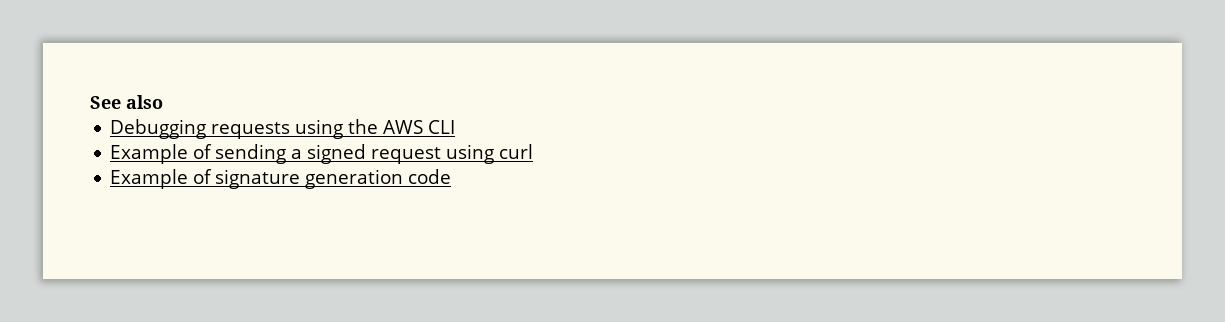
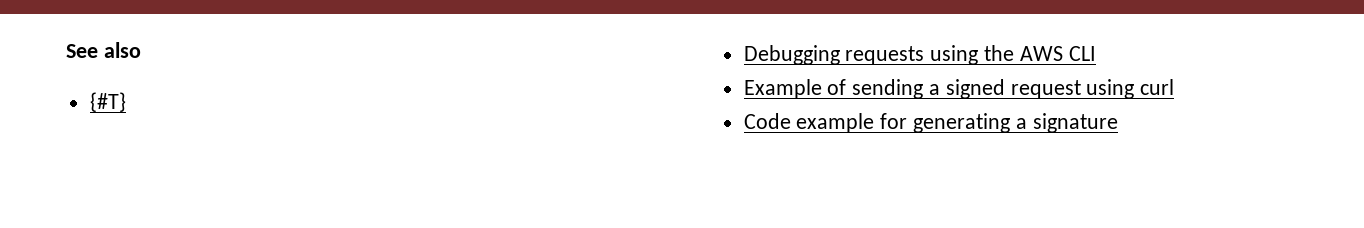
+ {#T}
- Example of signature generation code
+ Code example for generating a signature

